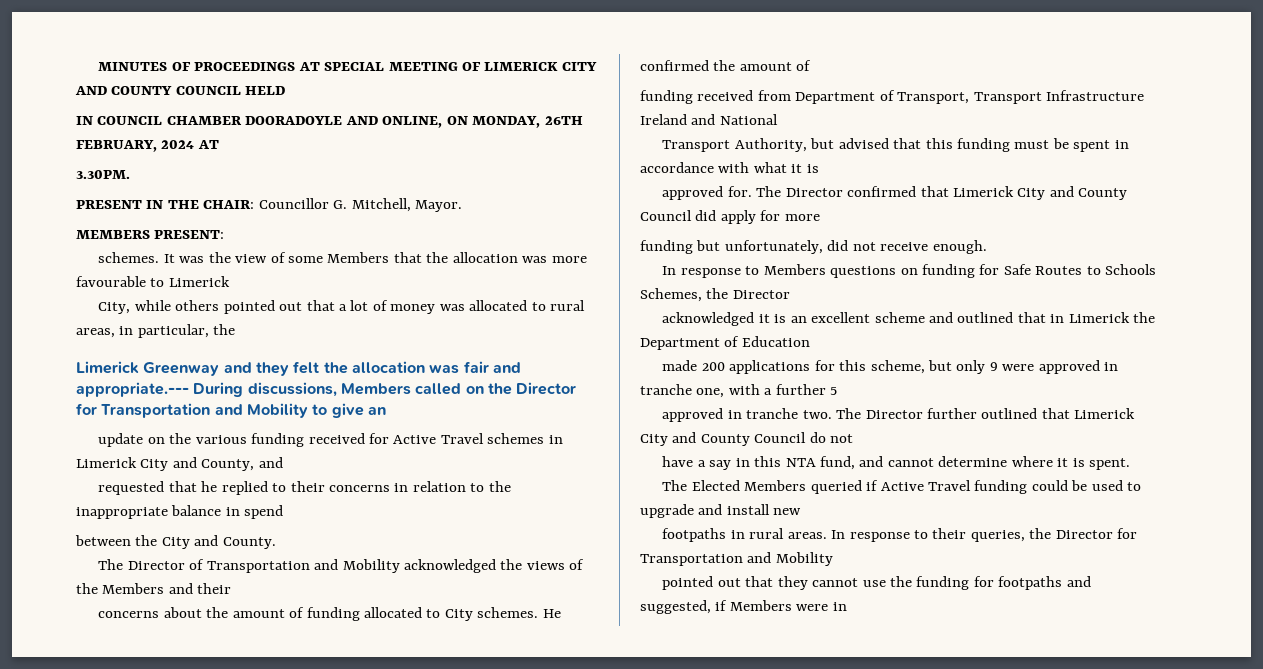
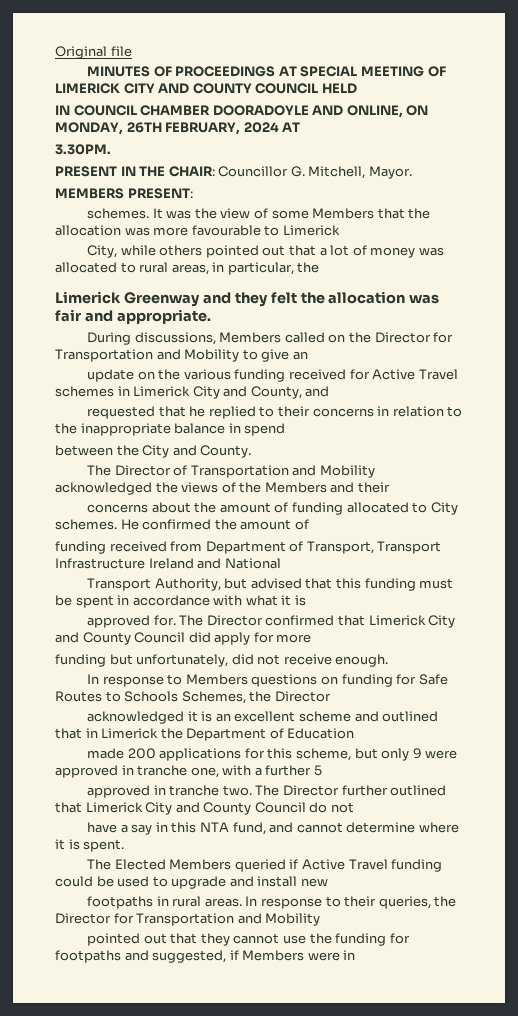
+ Original file
- Limerick Greenway and they felt the allocation was fair and appropriate.--- During discussions, Members called on the Director for Transportation and Mobility to give an
+ Limerick Greenway and they felt the allocation was fair and appropriate.
+ During discussions, Members called on the Director for Transportation and Mobility to give an

